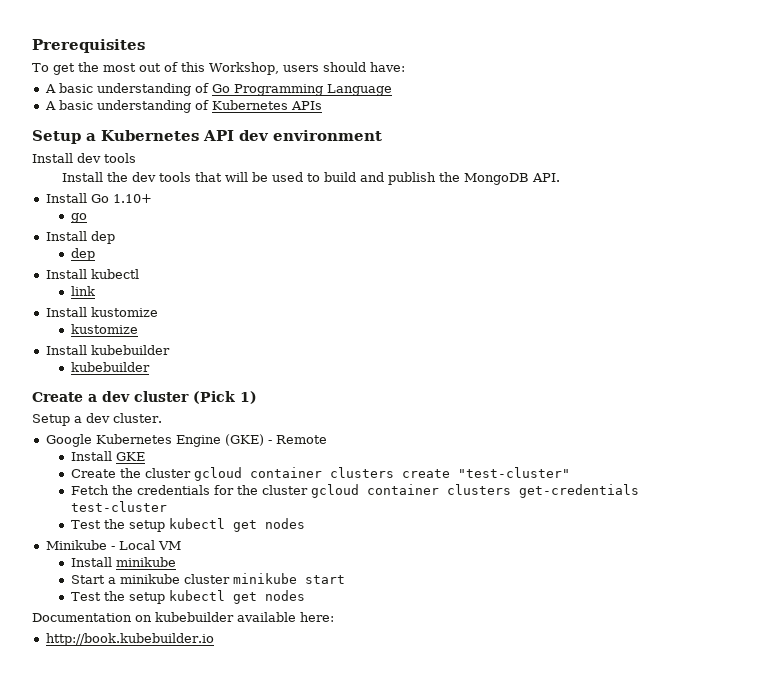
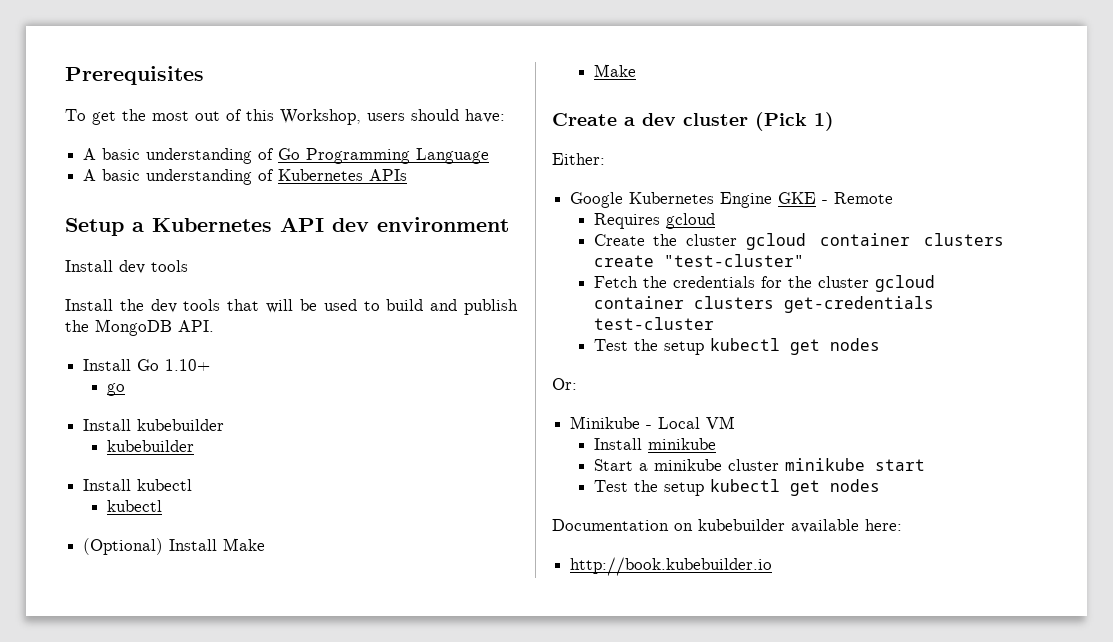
- Install dep
- dep
+ Install kubebuilder
+ kubebuilder
  Install kubectl
- link
- Install kustomize
- kustomize
- Install kubebuilder
- kubebuilder
+ kubectl
+ (Optional) Install Make
+ Make
- Setup a dev cluster.
+ Either:
- Google Kubernetes Engine (GKE) - Remote
+ Google Kubernetes Engine GKE - Remote
- Install GKE
+ Requires gcloud
+ Or:

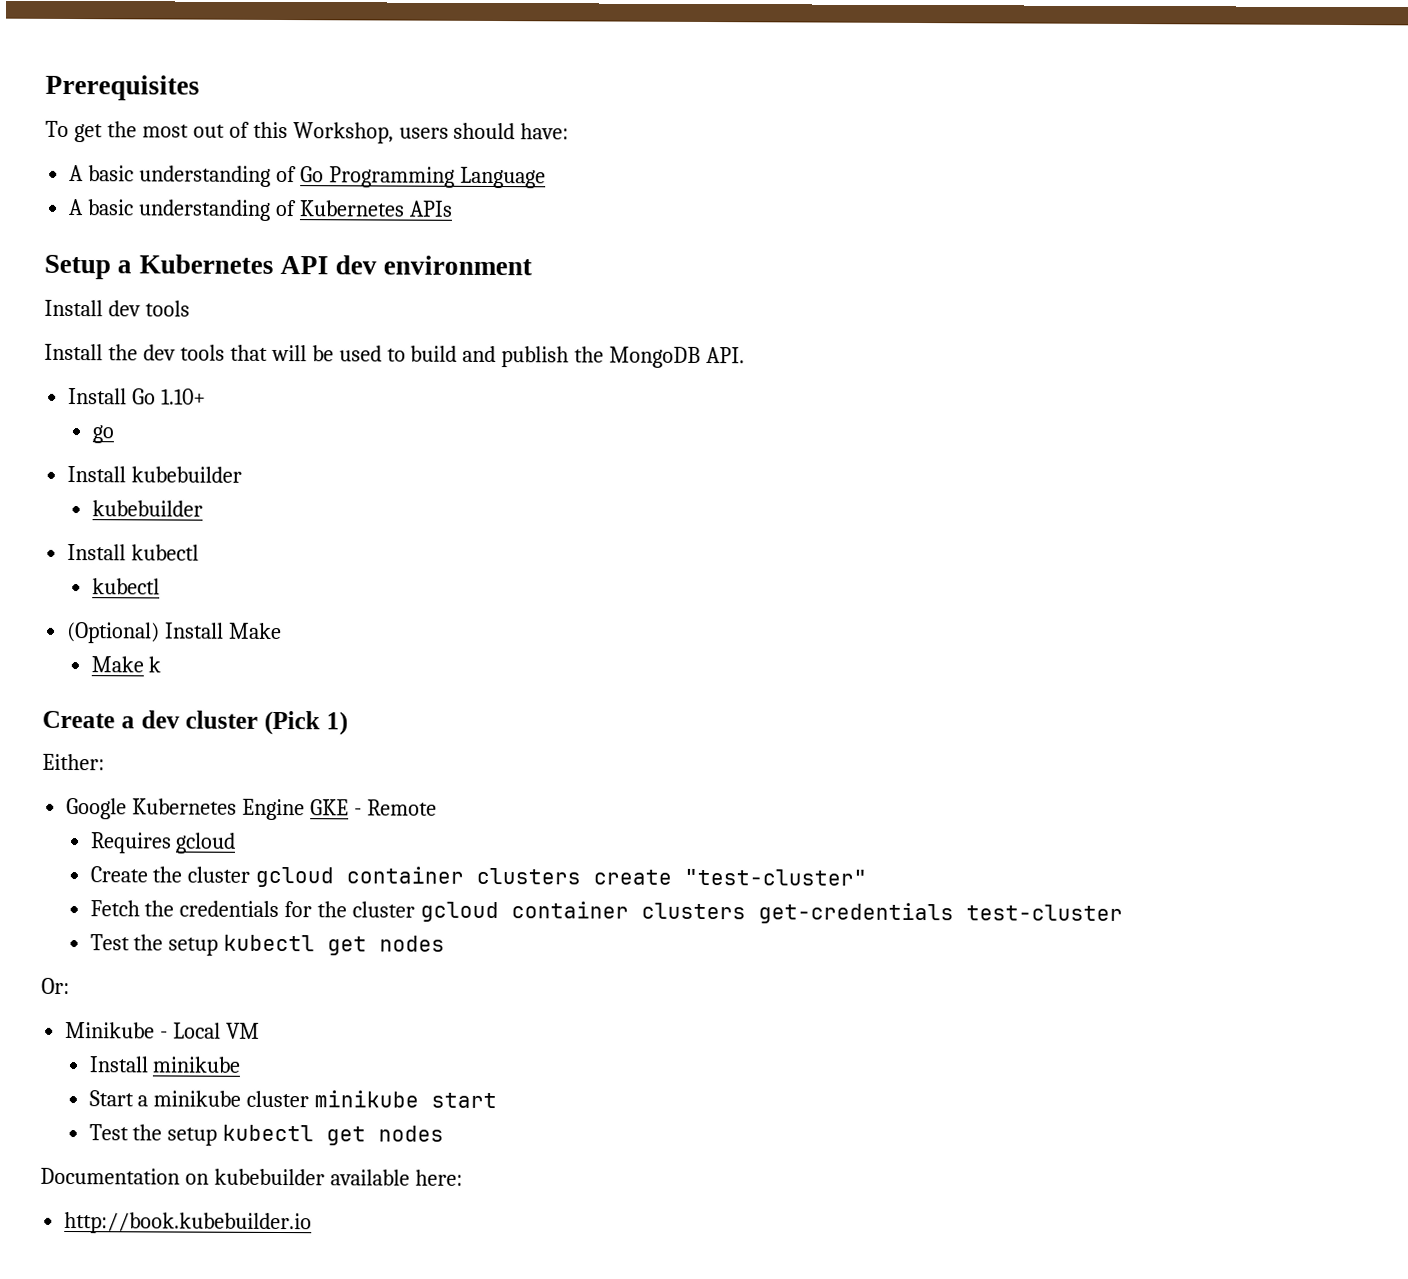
  (Optional) Install Make
- Make
+ Make k

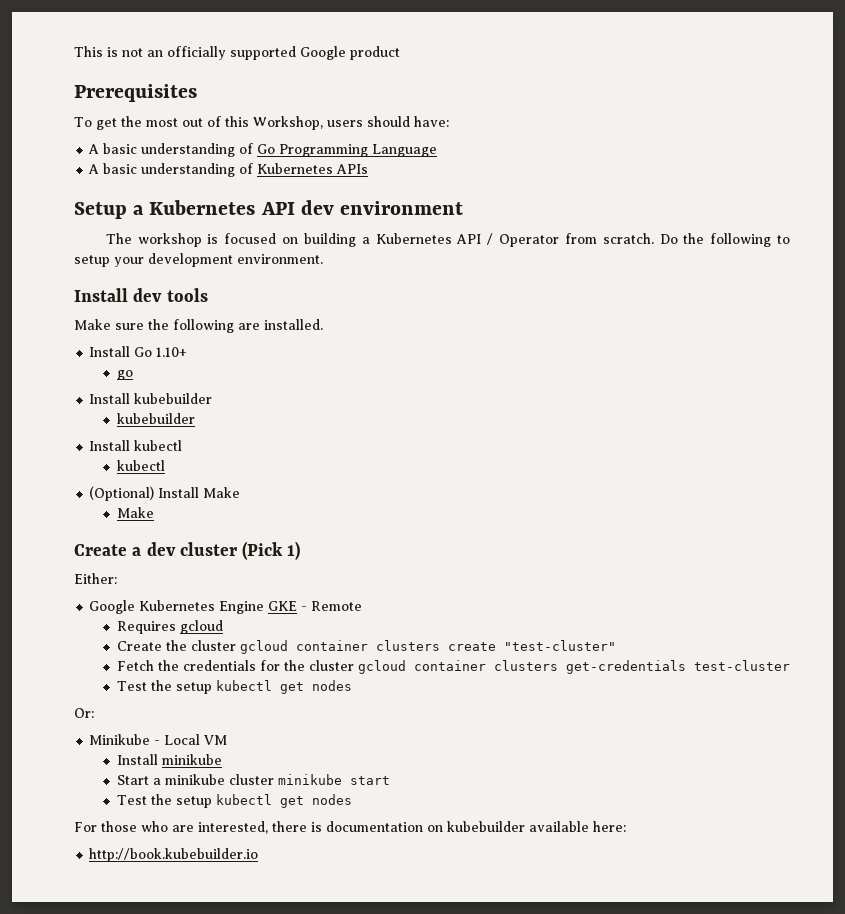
+ This is not an officially supported Google product
+ The workshop is focused on building a Kubernetes API / Operator from scratch. Do the following to setup your development environment.
  Install dev tools
- Install the dev tools that will be used to build and publish the MongoDB API.
+ Make sure the following are installed.
  (Optional) Install Make
- Make k
+ Make
- Documentation on kubebuilder available here:
+ For those who are interested, there is documentation on kubebuilder available here:

